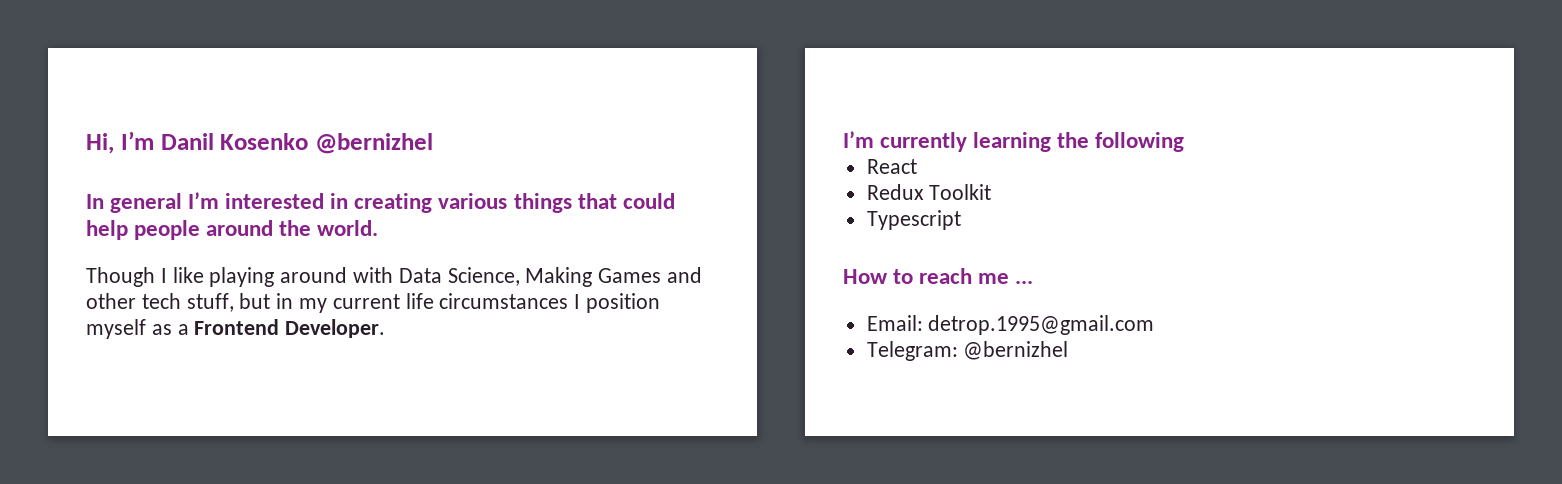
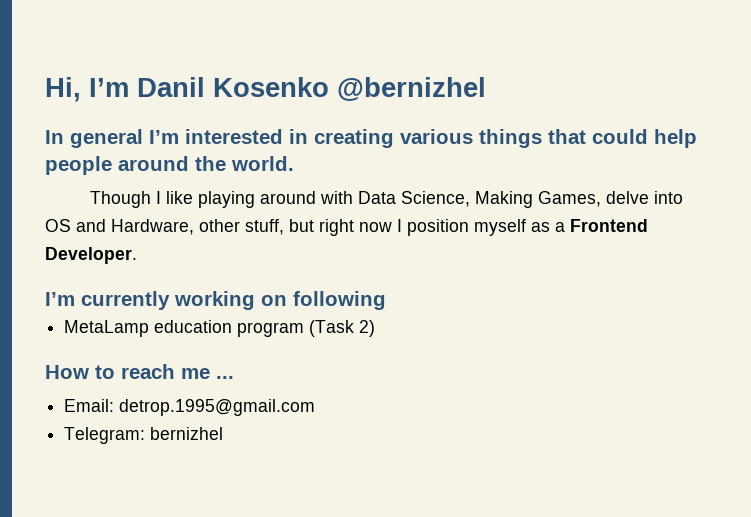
- Though I like playing around with Data Science, Making Games and other tech stuff, but in my current life circumstances I position myself as a Frontend Developer.
+ Though I like playing around with Data Science, Making Games, delve into OS and Hardware, other stuff, but right now I position myself as a Frontend Developer.
- I’m currently learning the following
+ I’m currently working on following
- React
- Redux Toolkit
- Typescript
+ MetaLamp education program (Task 2)
- Telegram: @bernizhel
+ Telegram: bernizhel

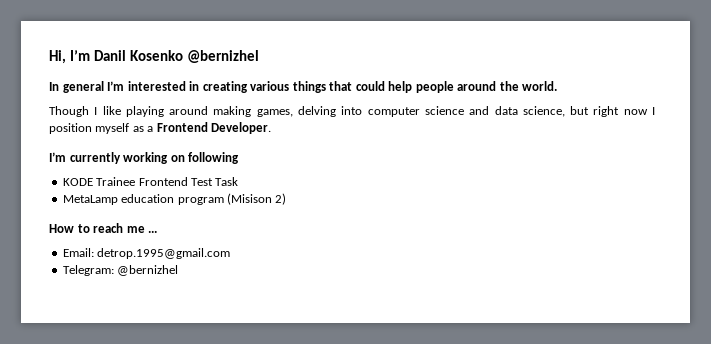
- Though I like playing around with Data Science, Making Games, delve into OS and Hardware, other stuff, but right now I position myself as a Frontend Developer.
+ Though I like playing around making games, delving into computer science and data science, but right now I position myself as a Frontend Developer.
+ KODE Trainee Frontend Test Task
- MetaLamp education program (Task 2)
+ MetaLamp education program (Misison 2)
- Telegram: bernizhel
+ Telegram: @bernizhel

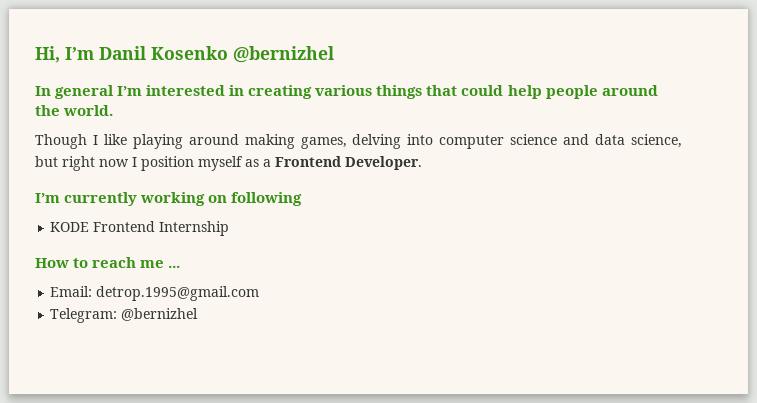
- KODE Trainee Frontend Test Task
- MetaLamp education program (Misison 2)
+ KODE Frontend Internship

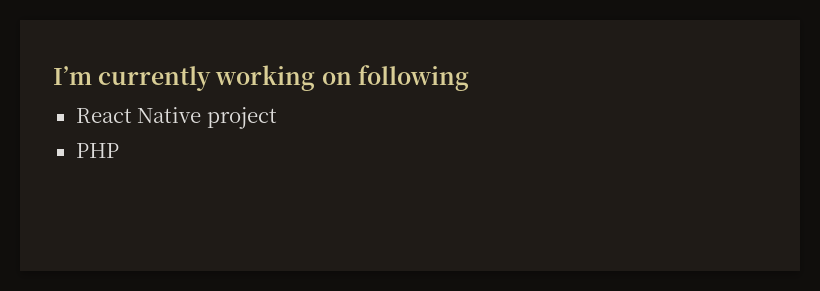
- Hi, I’m Danil Kosenko @bernizhel
- In general I’m interested in creating various things that could help people around the world.
- Though I like playing around making games, delving into computer science and data science, but right now I position myself as a Frontend Developer.
- KODE Frontend Internship
- How to reach me ...
- Email: detrop.1995@gmail.com
- Telegram: @bernizhel
+ React Native project
+ PHP

